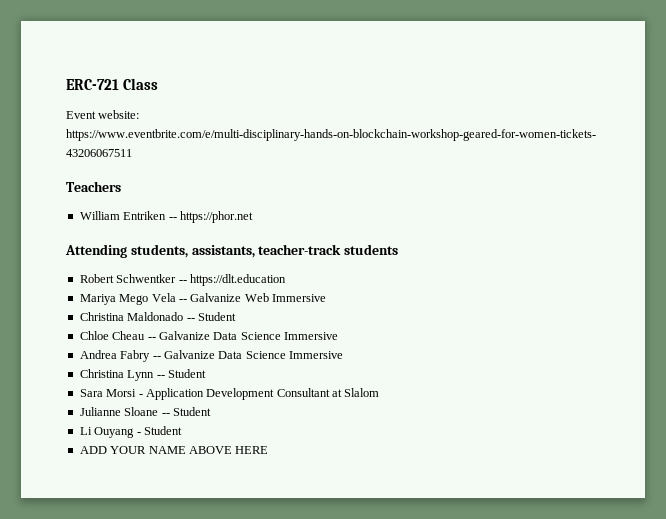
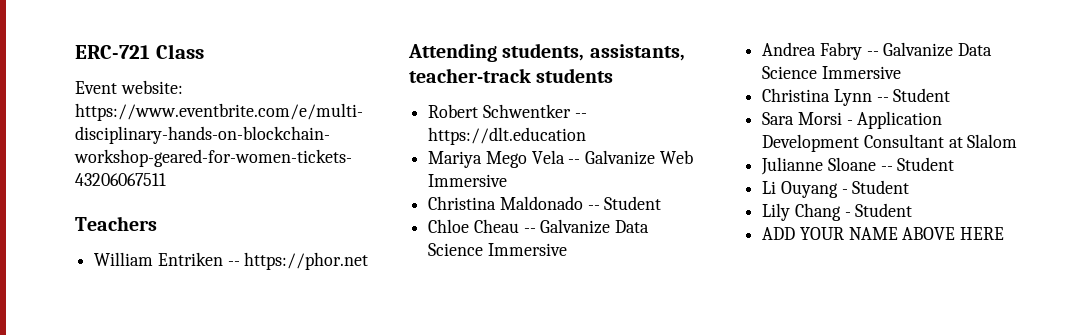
+ Lily Chang - Student

